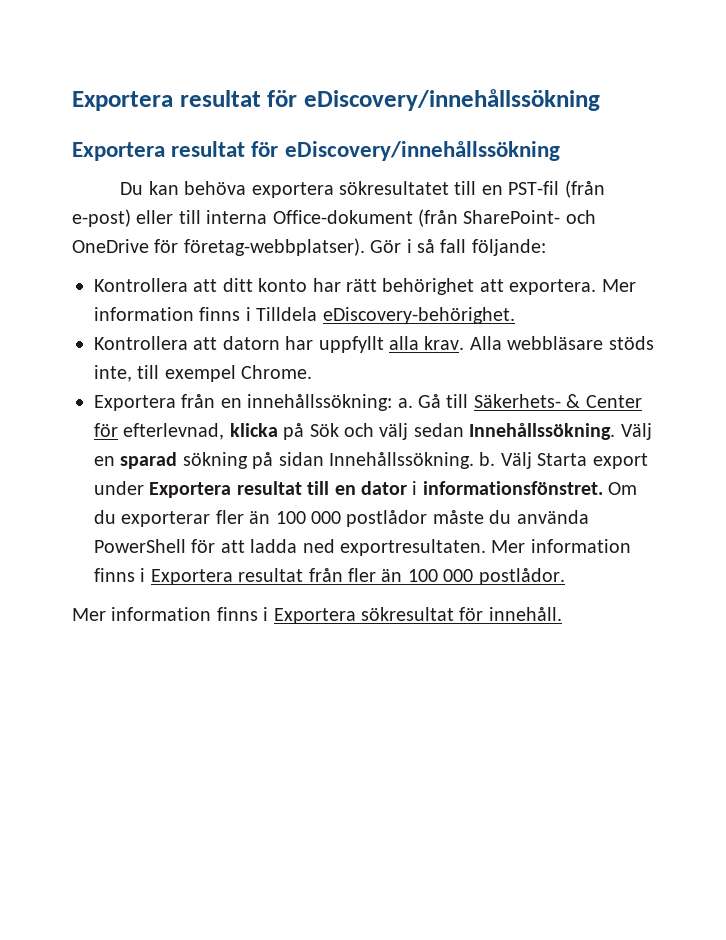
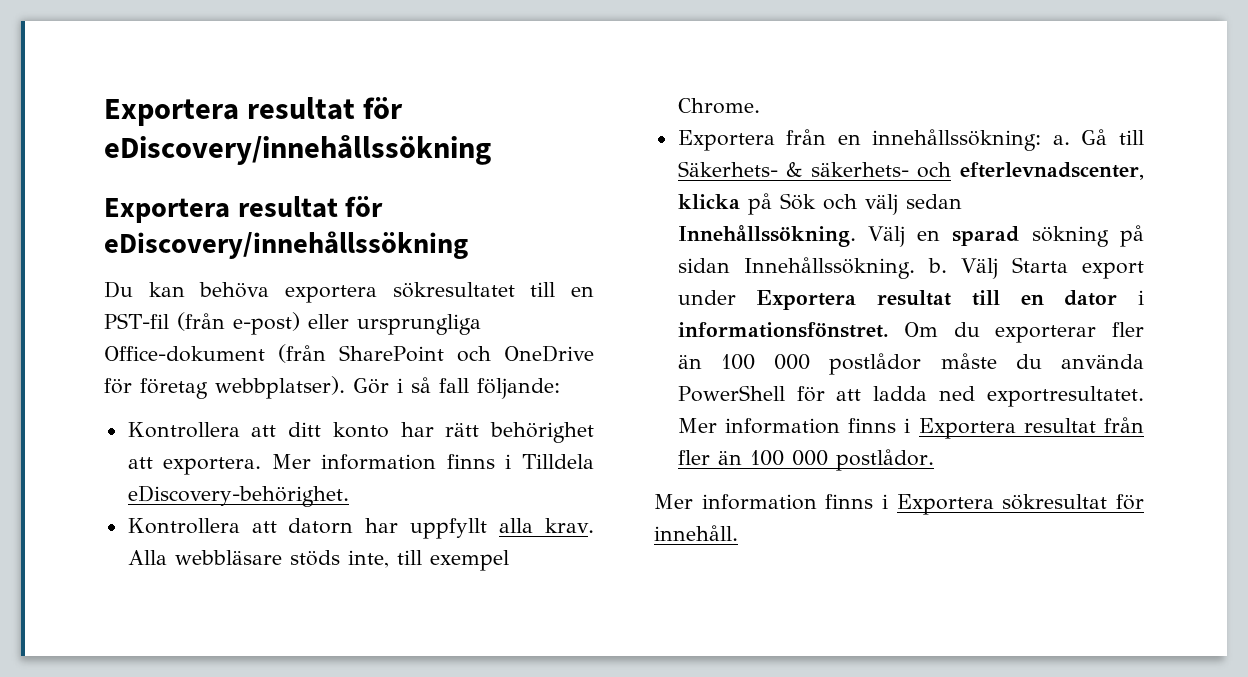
- Du kan behöva exportera sökresultatet till en PST-fil (från e-post) eller till interna Office-dokument (från SharePoint- och OneDrive för företag-webbplatser).
+ Du kan behöva exportera sökresultatet till en PST-fil (från e-post) eller ursprungliga Office-dokument (från SharePoint och OneDrive för företag webbplatser).
- Gå till Säkerhets- & Center för efterlevnad, klicka på Sök och välj sedan Innehållssökning.
+ Gå till Säkerhets- & säkerhets- och efterlevnadscenter, klicka på Sök och välj sedan Innehållssökning.
- Om du exporterar fler än 100 000 postlådor måste du använda PowerShell för att ladda ned exportresultaten.
+ Om du exporterar fler än 100 000 postlådor måste du använda PowerShell för att ladda ned exportresultatet.

